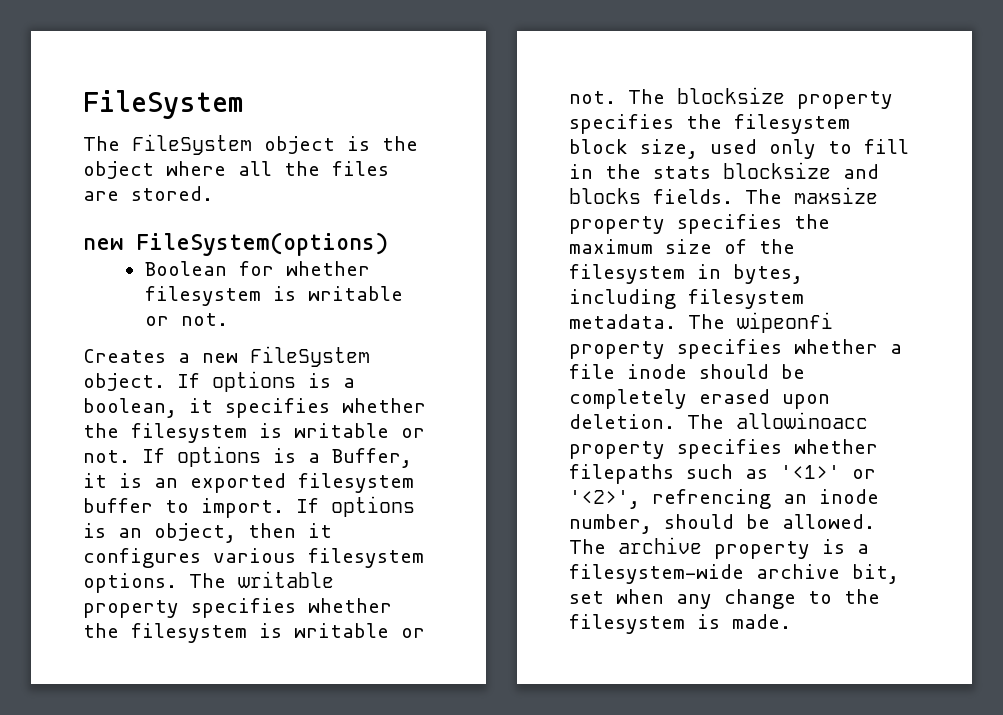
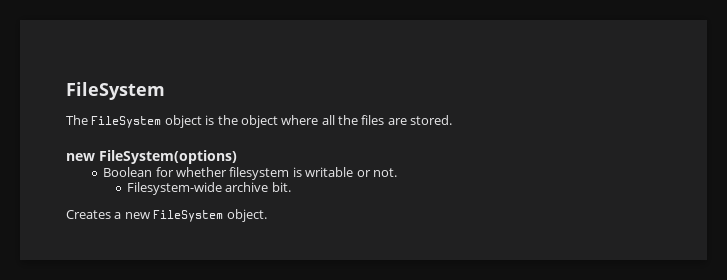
+ Filesystem-wide archive bit.
- If options is a boolean, it specifies whether the filesystem is writable or not. If options is a Buffer, it is an exported filesystem buffer to import. If options is an object, then it configures various filesystem options. The writable property specifies whether the filesystem is writable or not. The blocksize property specifies the filesystem block size, used only to fill in the stats blocksize and blocks fields. The maxsize property specifies the maximum size of the filesystem in bytes, including filesystem metadata. The wipeonfi property specifies whether a file inode should be completely erased upon deletion. The allowinoacc property specifies whether filepaths such as '<1>' or '<2>', refrencing an inode number, should be allowed. The archive property is a filesystem-wide archive bit, set when any change to the filesystem is made.

